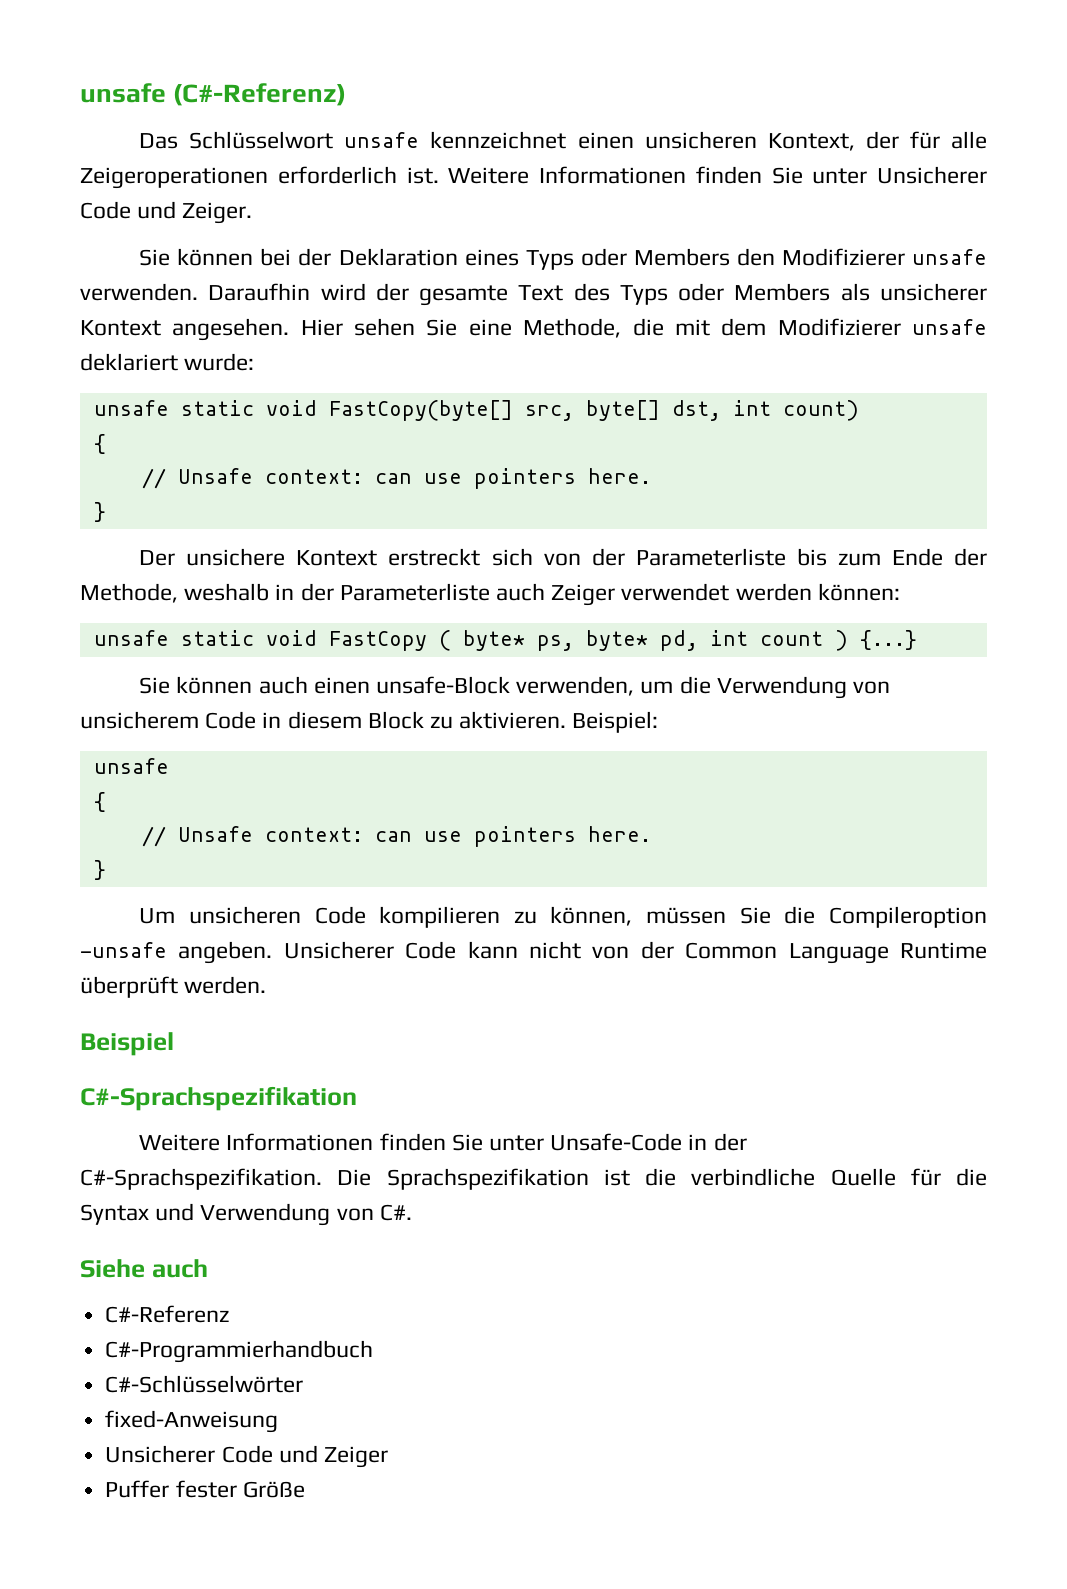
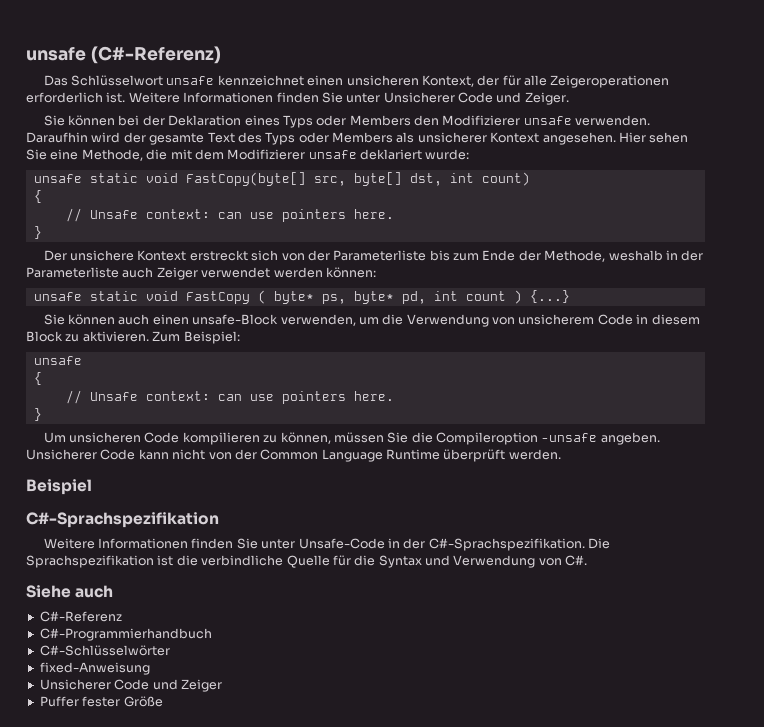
- Beispiel:
+ Zum Beispiel:

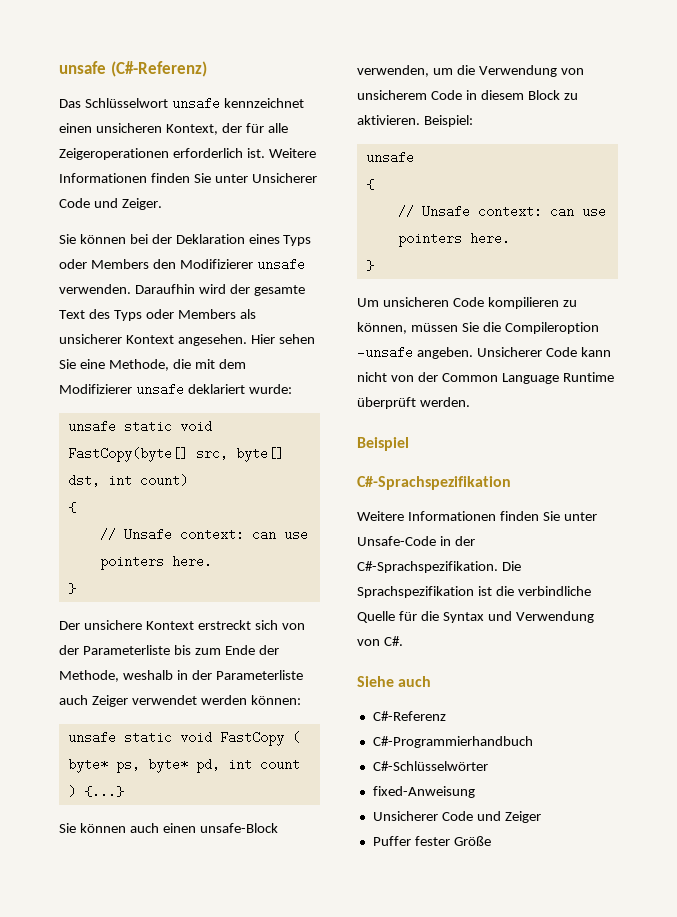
- Zum Beispiel:
+ Beispiel:

